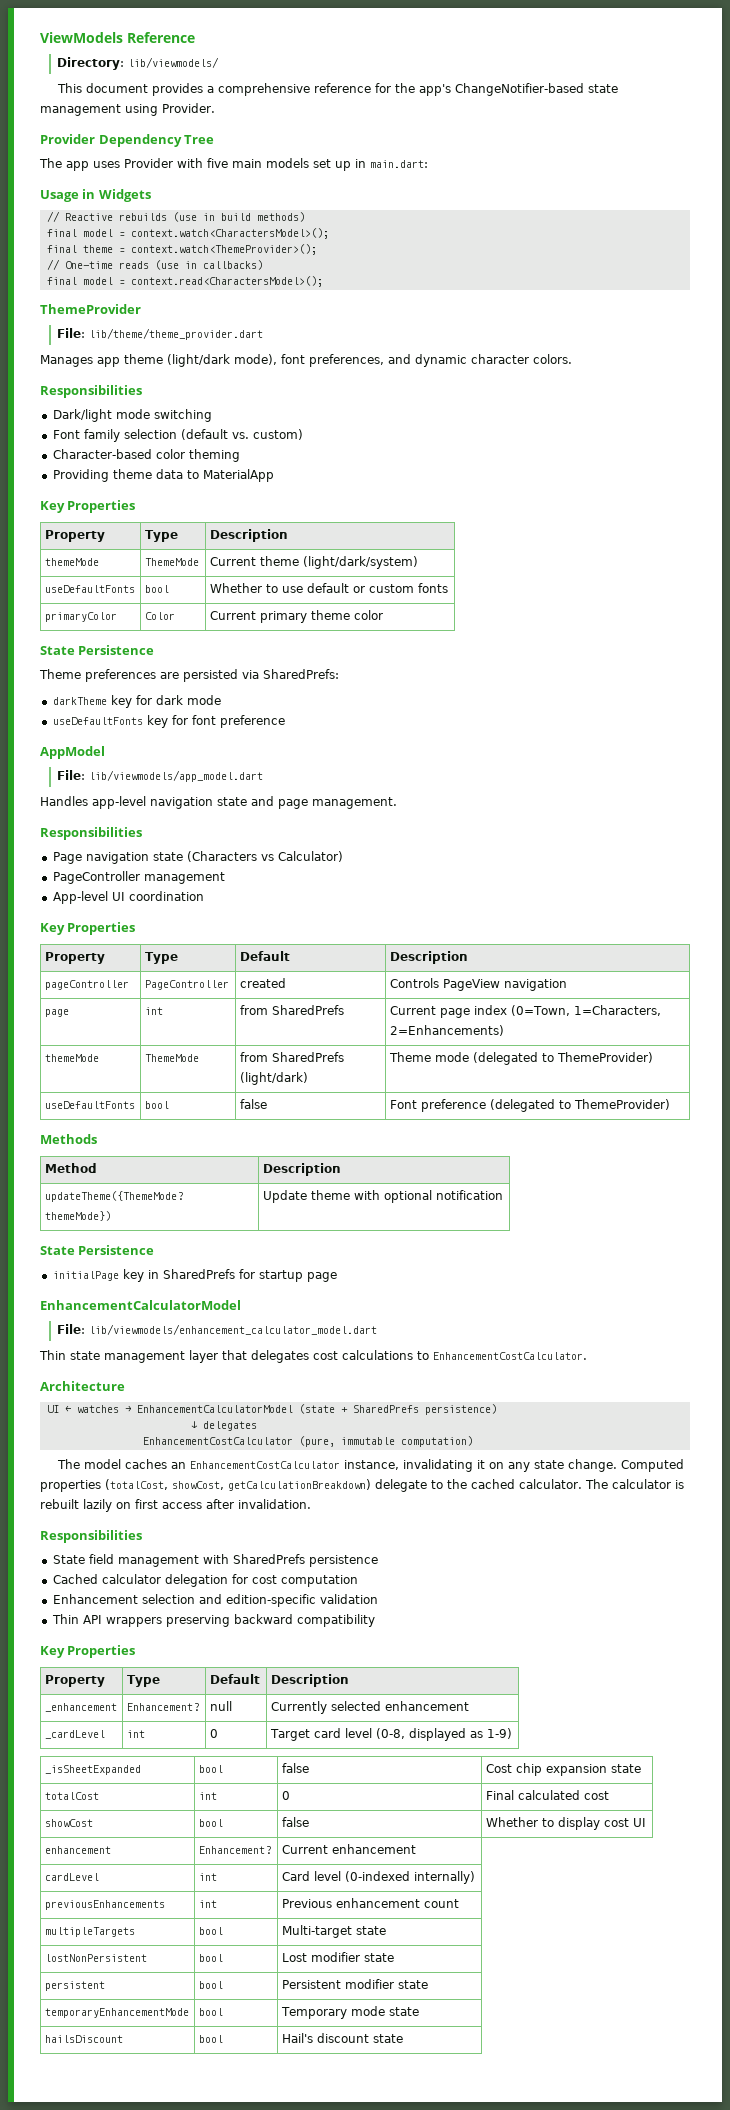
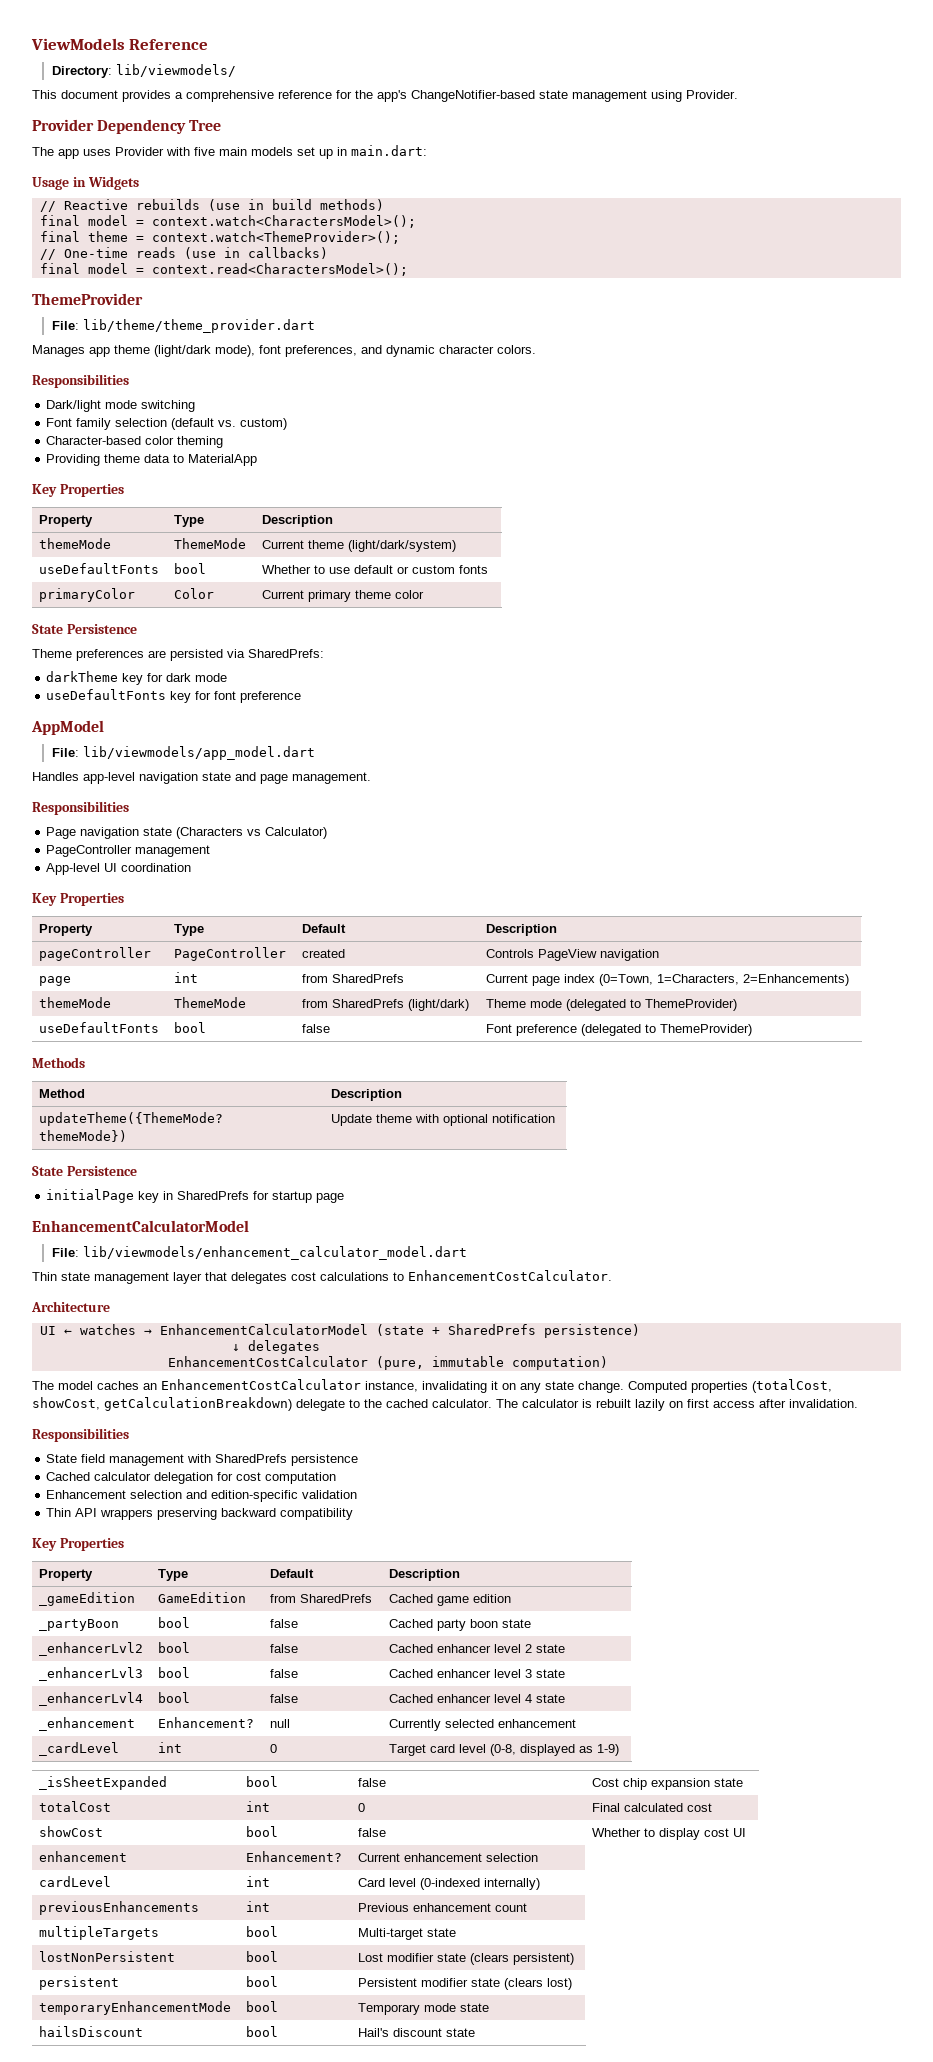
+ _gameEdition | GameEdition | from SharedPrefs | Cached game edition
+ _partyBoon | bool | false | Cached party boon state
+ _enhancerLvl2 | bool | false | Cached enhancer level 2 state
+ _enhancerLvl3 | bool | false | Cached enhancer level 3 state
+ _enhancerLvl4 | bool | false | Cached enhancer level 4 state
- enhancement | Enhancement? | Current enhancement
+ enhancement | Enhancement? | Current enhancement selection
- lostNonPersistent | bool | Lost modifier state
+ lostNonPersistent | bool | Lost modifier state (clears persistent)
- persistent | bool | Persistent modifier state
+ persistent | bool | Persistent modifier state (clears lost)

